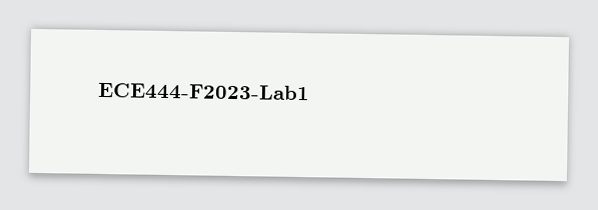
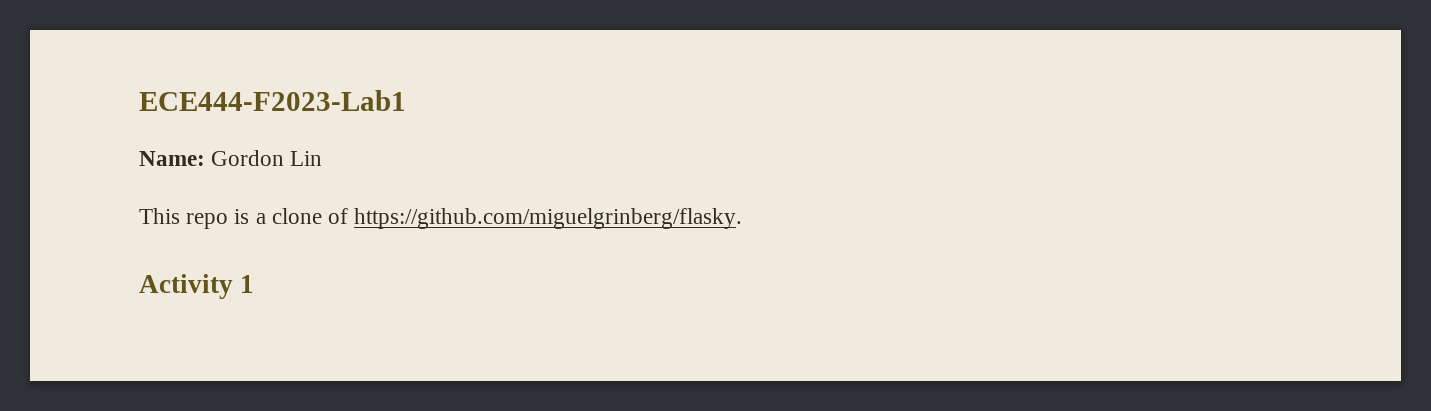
+ Name: Gordon Lin
+ This repo is a clone of https://github.com/miguelgrinberg/flasky.
+ Activity 1

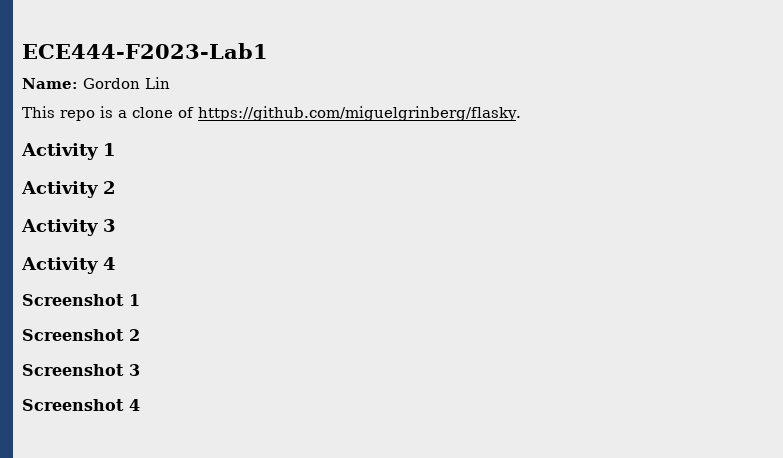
+ Activity 2
+ Activity 3
+ Activity 4
+ Screenshot 1
+ Screenshot 2
+ Screenshot 3
+ Screenshot 4

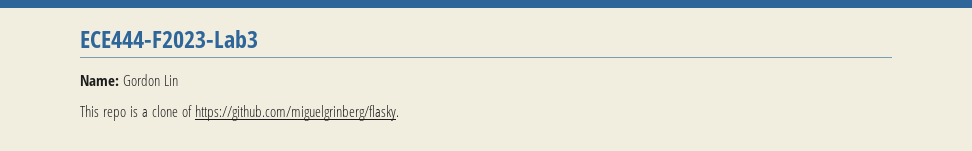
- ECE444-F2023-Lab1
+ ECE444-F2023-Lab3
- Activity 1
- Activity 2
- Activity 3
- Activity 4
- Screenshot 1
- Screenshot 2
- Screenshot 3
- Screenshot 4

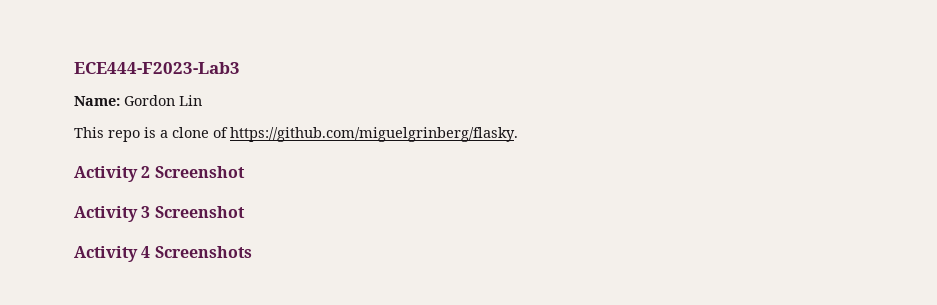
+ Activity 2 Screenshot
+ Activity 3 Screenshot
+ Activity 4 Screenshots

